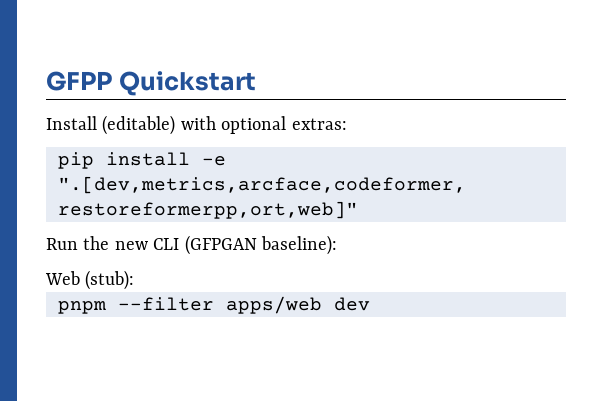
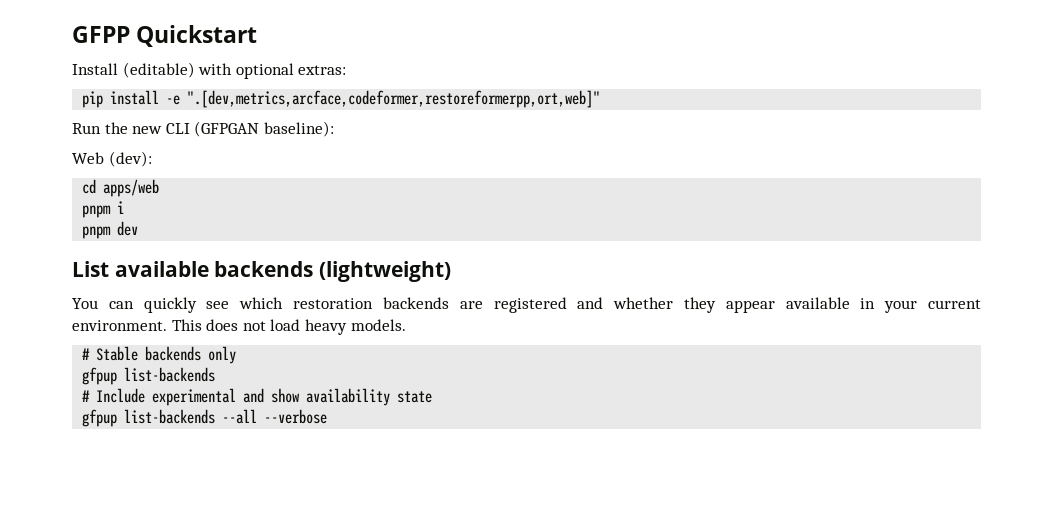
- Web (stub):
- pnpm --filter apps/web dev
+ Web (dev):
+ cd apps/web
+ pnpm i
+ pnpm dev
+ List available backends (lightweight)
+ You can quickly see which restoration backends are registered and whether they appear available in your current environment. This does not load heavy models.
+ # Stable backends only
+ gfpup list-backends
+ # Include experimental and show availability state
+ gfpup list-backends --all --verbose

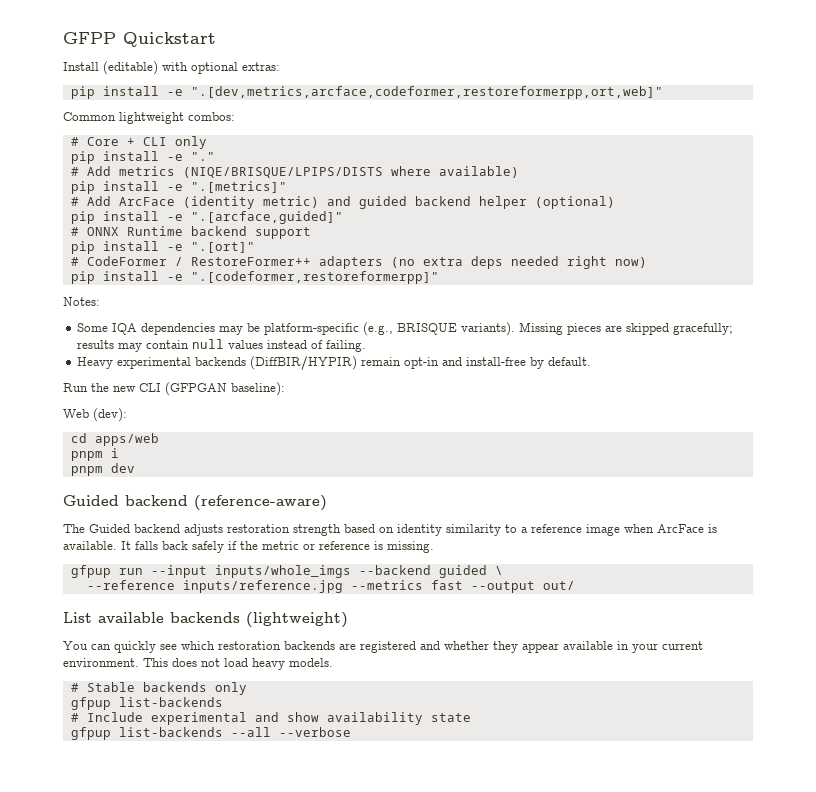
+ Common lightweight combos:
+ # Core + CLI only
+ pip install -e "."
+ # Add metrics (NIQE/BRISQUE/LPIPS/DISTS where available)
+ pip install -e ".[metrics]"
+ # Add ArcFace (identity metric) and guided backend helper (optional)
+ pip install -e ".[arcface,guided]"
+ # ONNX Runtime backend support
+ pip install -e ".[ort]"
+ # CodeFormer / RestoreFormer++ adapters (no extra deps needed right now)
+ pip install -e ".[codeformer,restoreformerpp]"
+ Notes:
+ Some IQA dependencies may be platform-specific (e.g., BRISQUE variants). Missing pieces are skipped gracefully; results may contain null values instead of failing.
+ Heavy experimental backends (DiffBIR/HYPIR) remain opt-in and install-free by default.
+ Guided backend (reference-aware)
+ The Guided backend adjusts restoration strength based on identity similarity to a reference image when ArcFace is available. It falls back safely if the metric or reference is missing.
+ gfpup run --input inputs/whole_imgs --backend guided \
+ --reference inputs/reference.jpg --metrics fast --output out/

